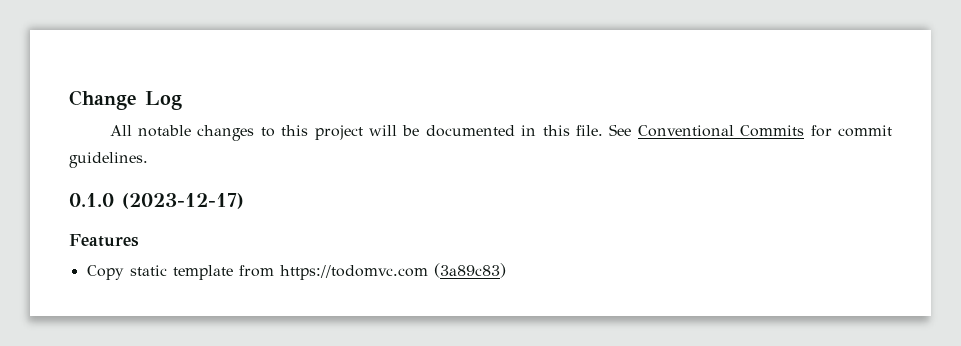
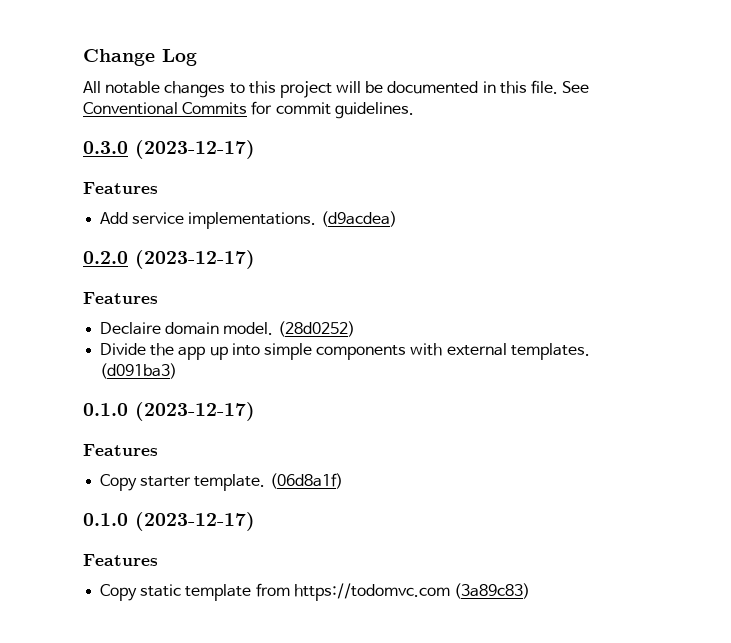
+ 0.3.0 (2023-12-17)
+ Features
+ Add service implementations. (d9acdea)
+ 0.2.0 (2023-12-17)
+ Features
+ Declaire domain model. (28d0252)
+ Divide the app up into simple components with external templates. (d091ba3)
+ 0.1.0 (2023-12-17)
+ Features
+ Copy starter template. (06d8a1f)

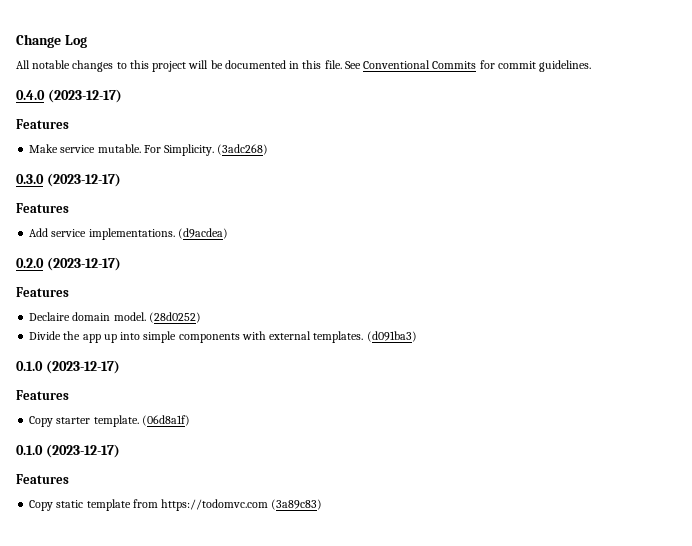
+ 0.4.0 (2023-12-17)
+ Features
+ Make service mutable. For Simplicity. (3adc268)

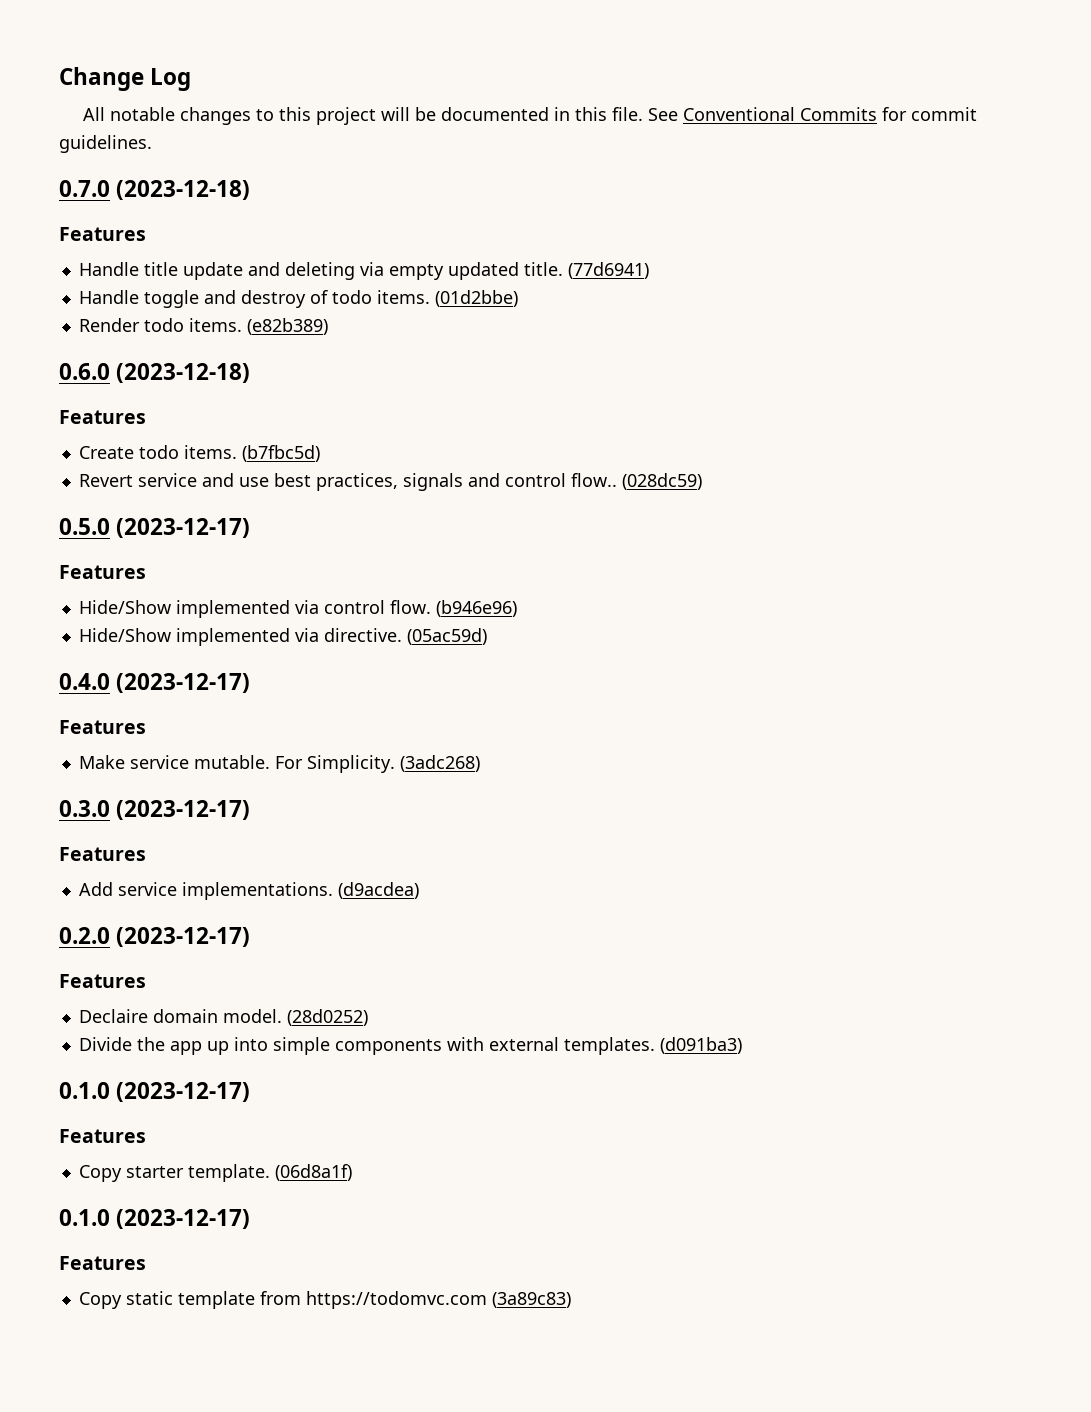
+ 0.7.0 (2023-12-18)
+ Features
+ Handle title update and deleting via empty updated title. (77d6941)
+ Handle toggle and destroy of todo items. (01d2bbe)
+ Render todo items. (e82b389)
+ 0.6.0 (2023-12-18)
+ Features
+ Create todo items. (b7fbc5d)
+ Revert service and use best practices, signals and control flow.. (028dc59)
+ 0.5.0 (2023-12-17)
+ Features
+ Hide/Show implemented via control flow. (b946e96)
+ Hide/Show implemented via directive. (05ac59d)

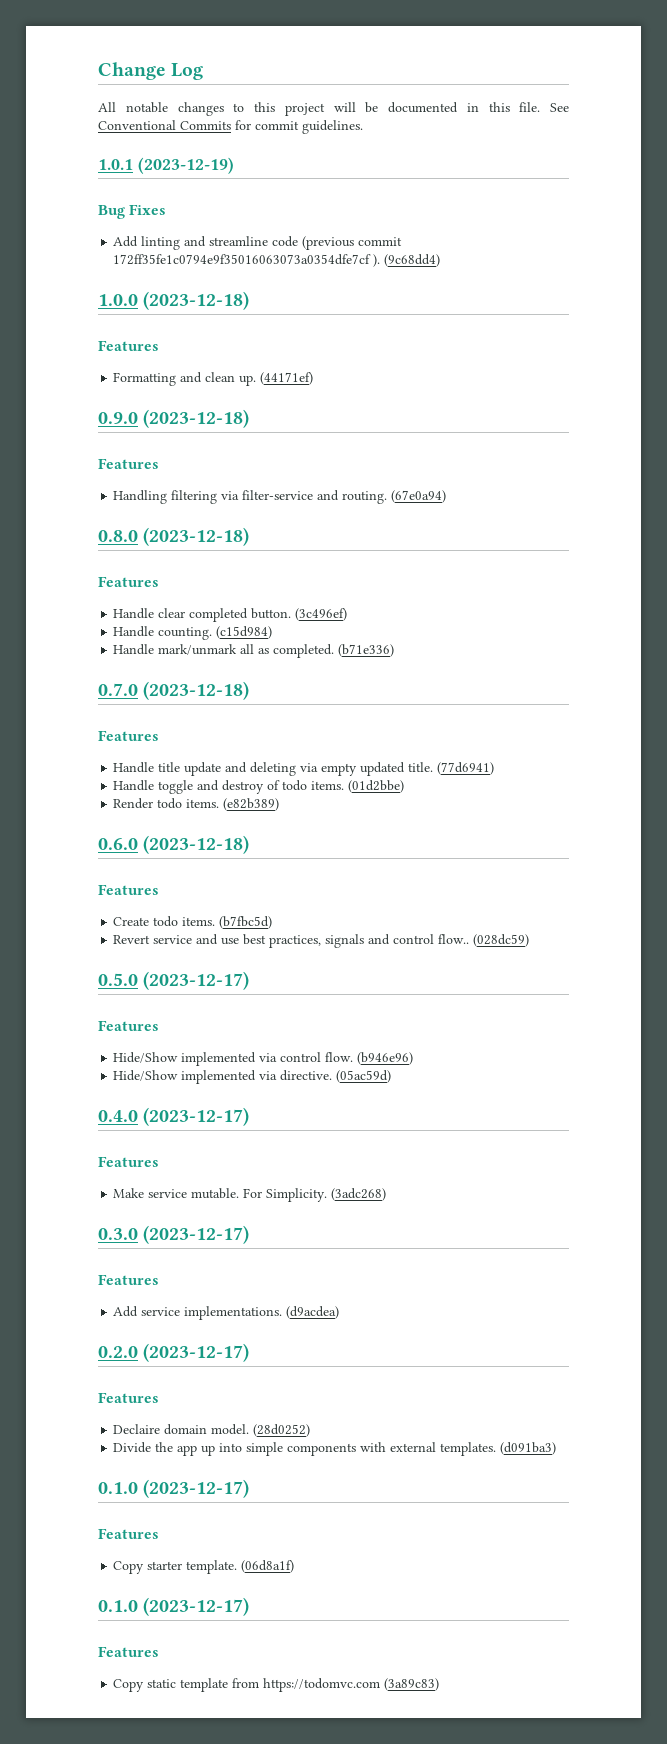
+ 1.0.1 (2023-12-19)
+ Bug Fixes
+ Add linting and streamline code (previous commit 172ff35fe1c0794e9f35016063073a0354dfe7cf ). (9c68dd4)
+ 1.0.0 (2023-12-18)
+ Features
+ Formatting and clean up. (44171ef)
+ 0.9.0 (2023-12-18)
+ Features
+ Handling filtering via filter-service and routing. (67e0a94)
+ 0.8.0 (2023-12-18)
+ Features
+ Handle clear completed button. (3c496ef)
+ Handle counting. (c15d984)
+ Handle mark/unmark all as completed. (b71e336)

